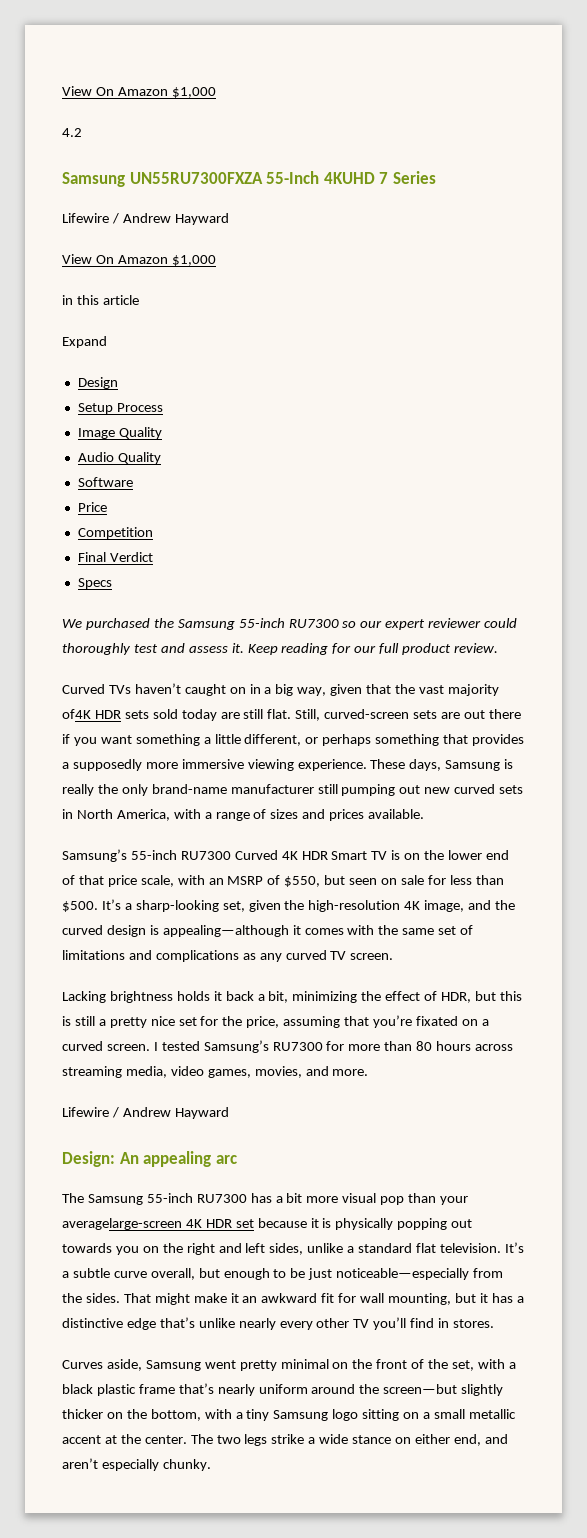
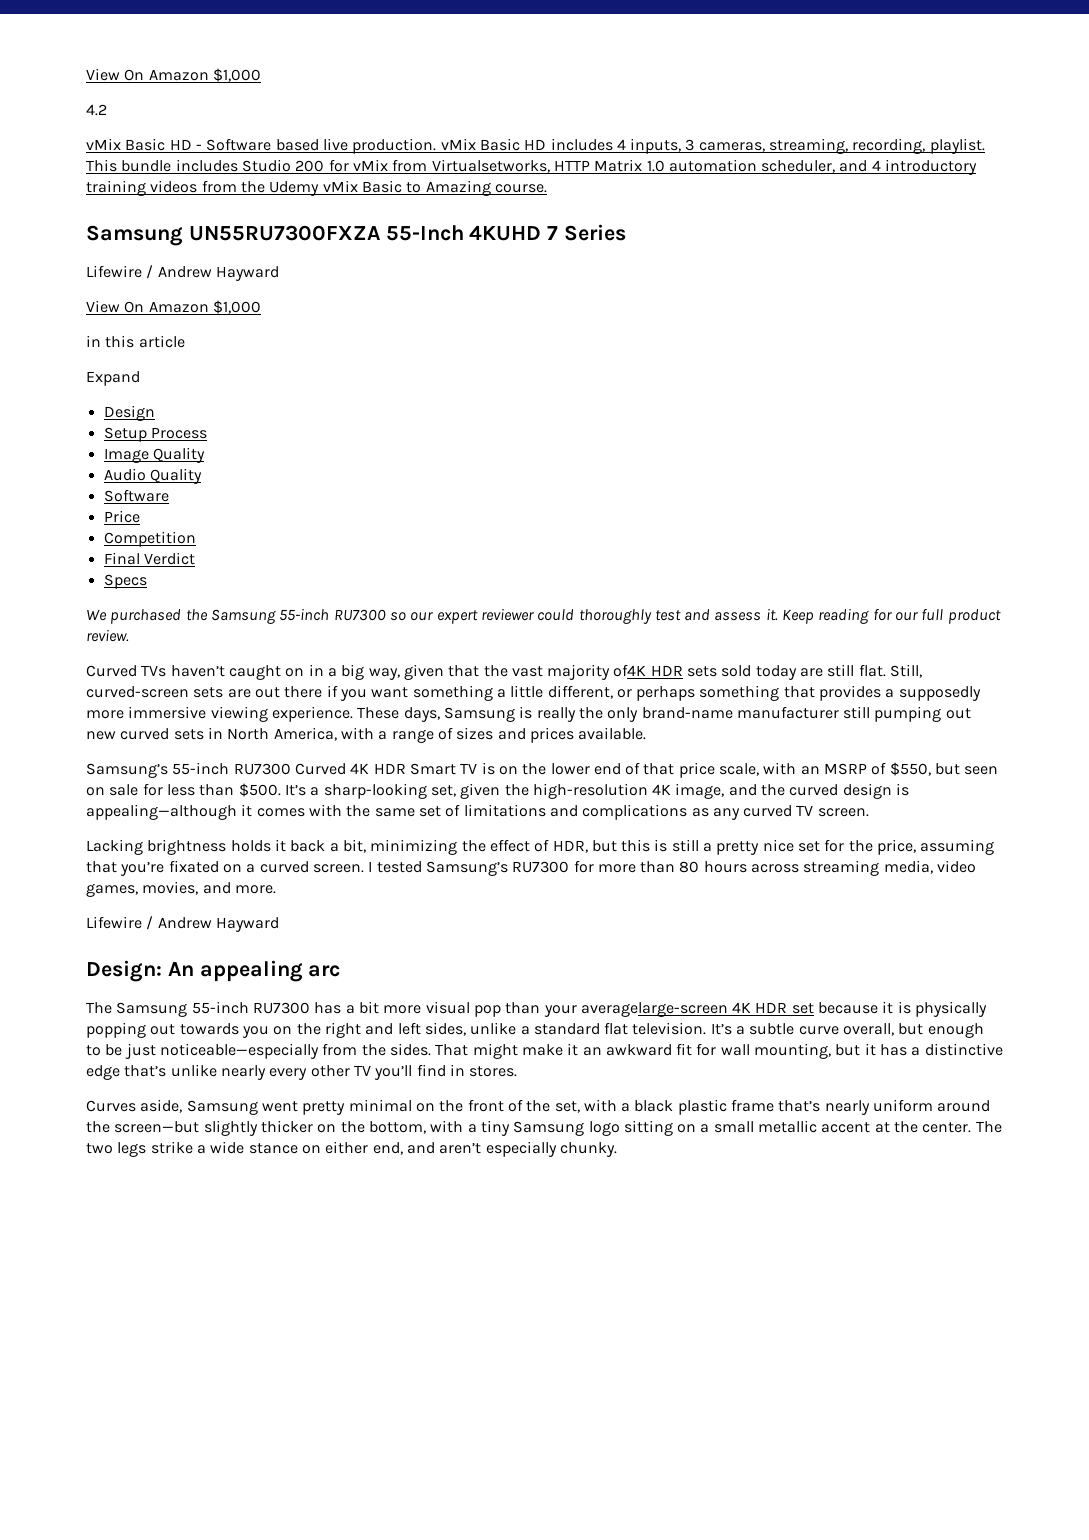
+ vMix Basic HD - Software based live production. vMix Basic HD includes 4 inputs, 3 cameras, streaming, recording, playlist. This bundle includes Studio 200 for vMix from Virtualsetworks, HTTP Matrix 1.0 automation scheduler, and 4 introductory training videos from the Udemy vMix Basic to Amazing course.

